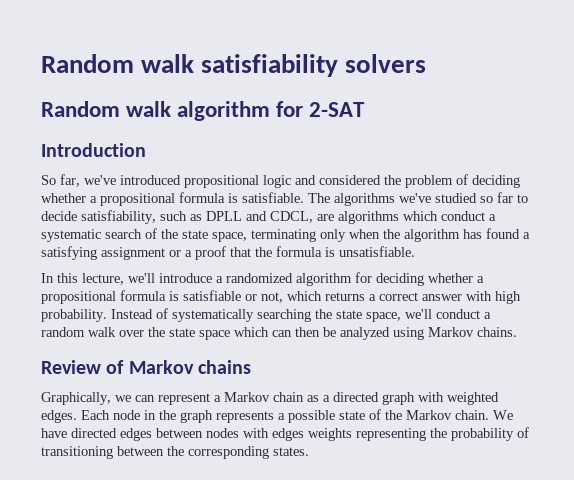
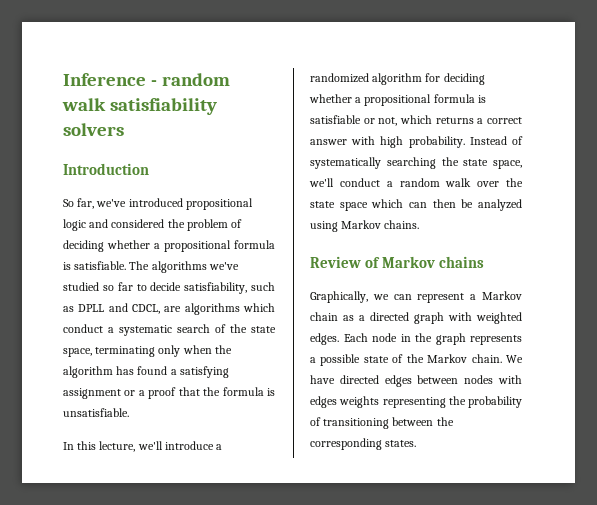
- Random walk satisfiability solvers
+ Inference - random walk satisfiability solvers
- Random walk algorithm for 2-SAT

